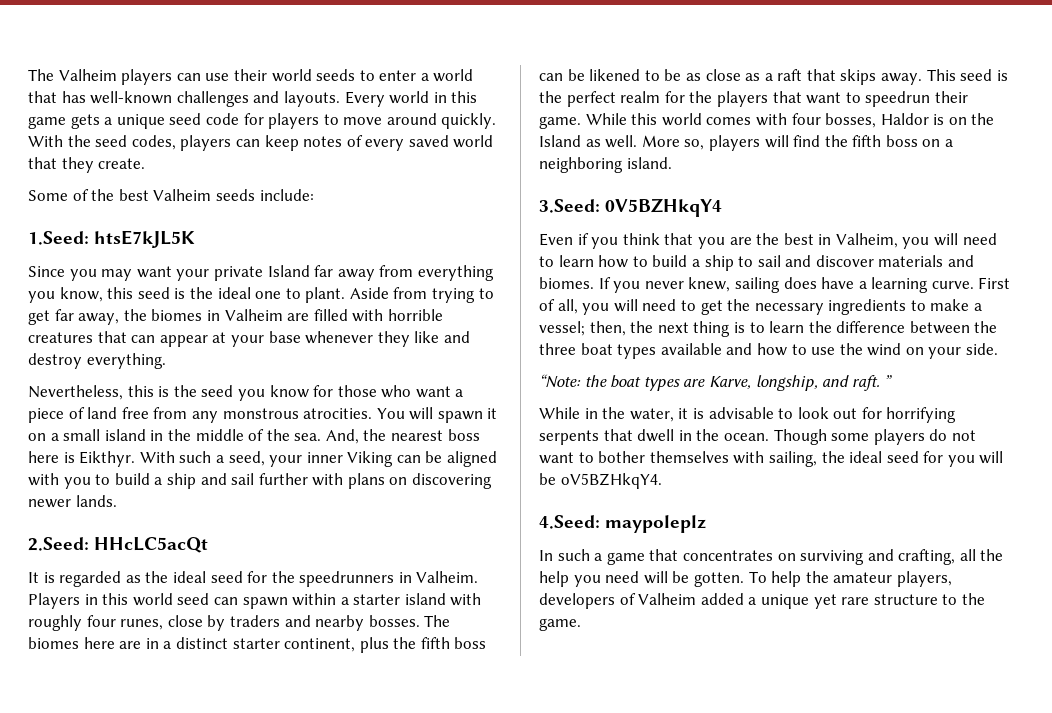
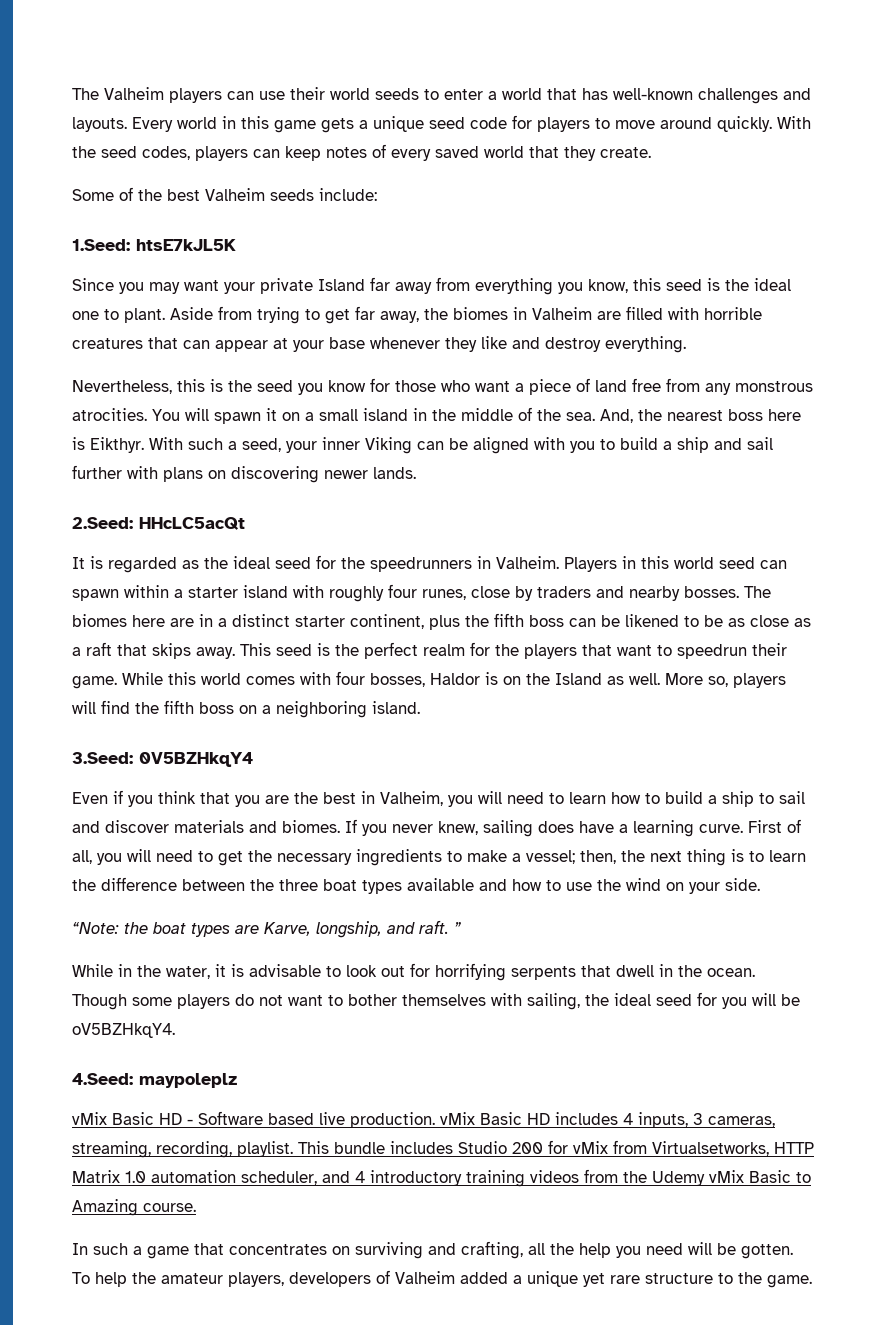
+ vMix Basic HD - Software based live production. vMix Basic HD includes 4 inputs, 3 cameras, streaming, recording, playlist. This bundle includes Studio 200 for vMix from Virtualsetworks, HTTP Matrix 1.0 automation scheduler, and 4 introductory training videos from the Udemy vMix Basic to Amazing course.

